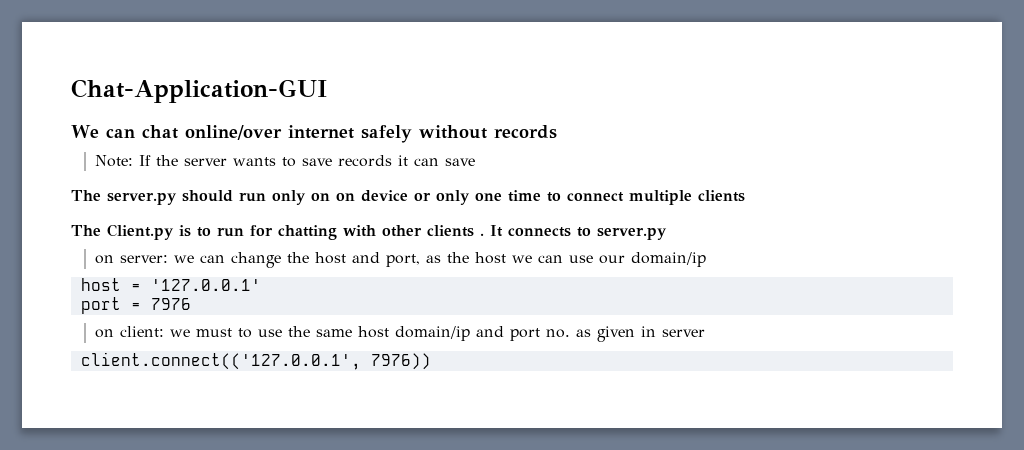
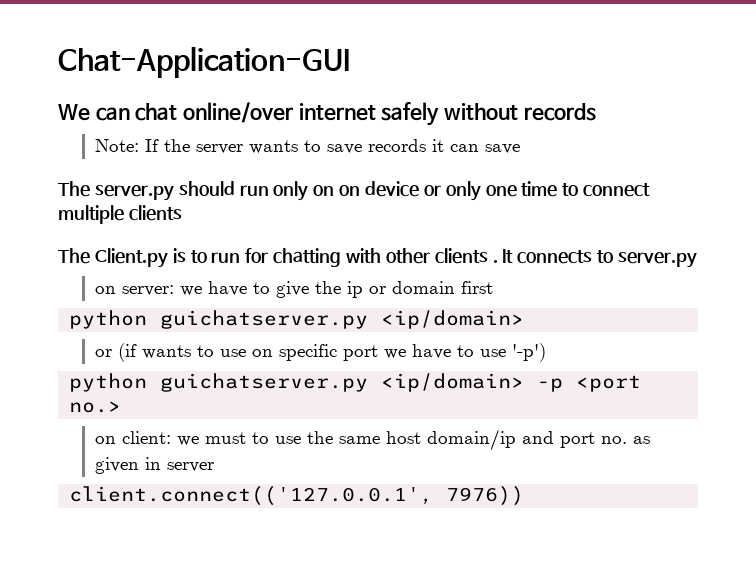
- on server: we can change the host and port, as the host we can use our domain/ip
- host = '127.0.0.1'
- port = 7976
+ on server: we have to give the ip or domain first
+ python guichatserver.py <ip/domain>
+ or (if wants to use on specific port we have to use '-p')
+ python guichatserver.py <ip/domain> -p <port no.>

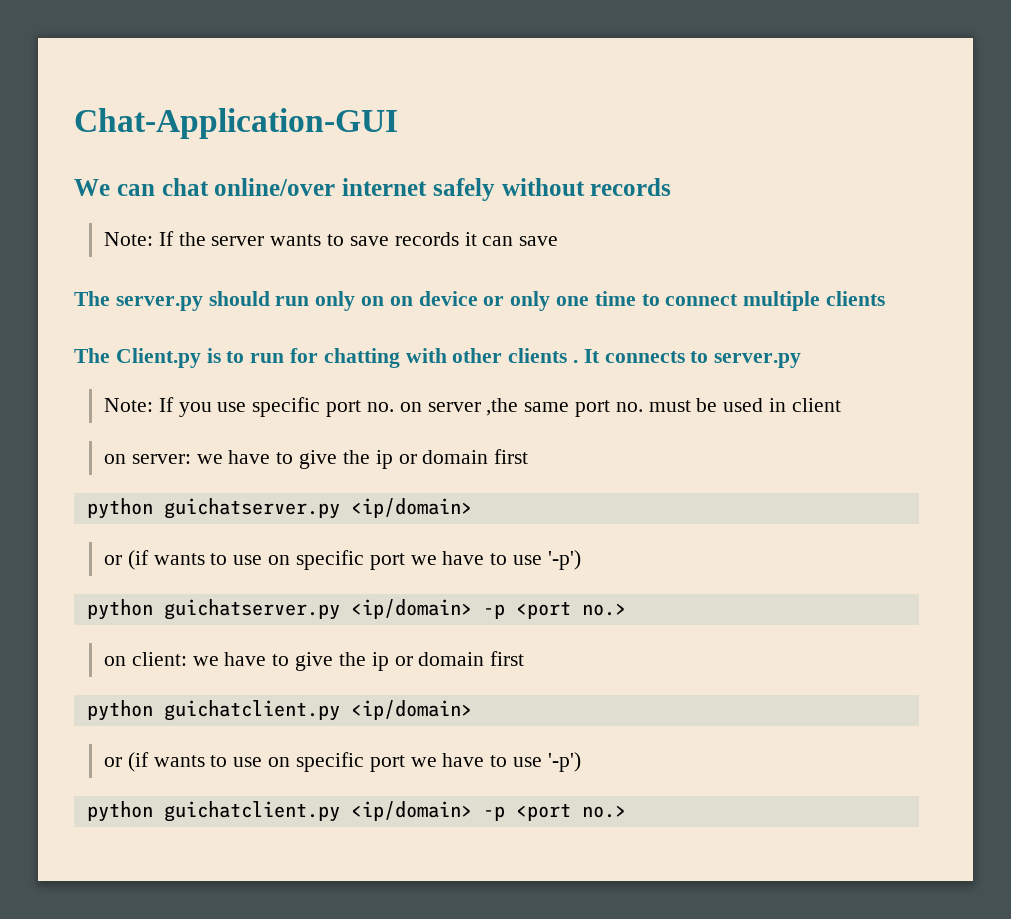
+ Note: If you use specific port no. on server ,the same port no. must be used in client
- on client: we must to use the same host domain/ip and port no. as given in server
- client.connect(('127.0.0.1', 7976))
+ on client: we have to give the ip or domain first
+ python guichatclient.py <ip/domain>
+ or (if wants to use on specific port we have to use '-p')
+ python guichatclient.py <ip/domain> -p <port no.>

